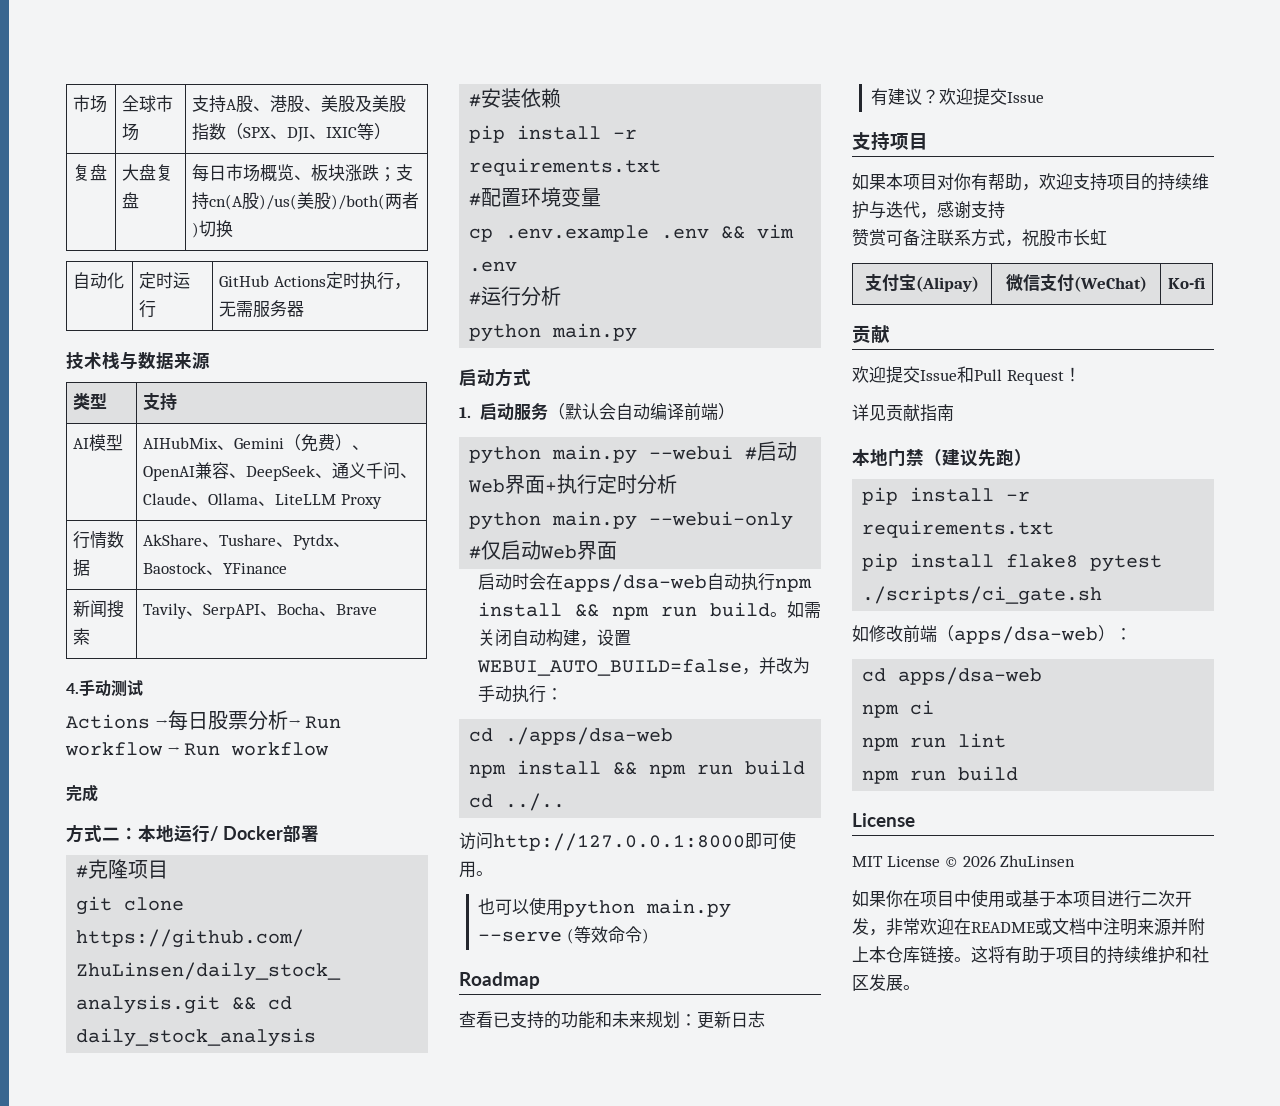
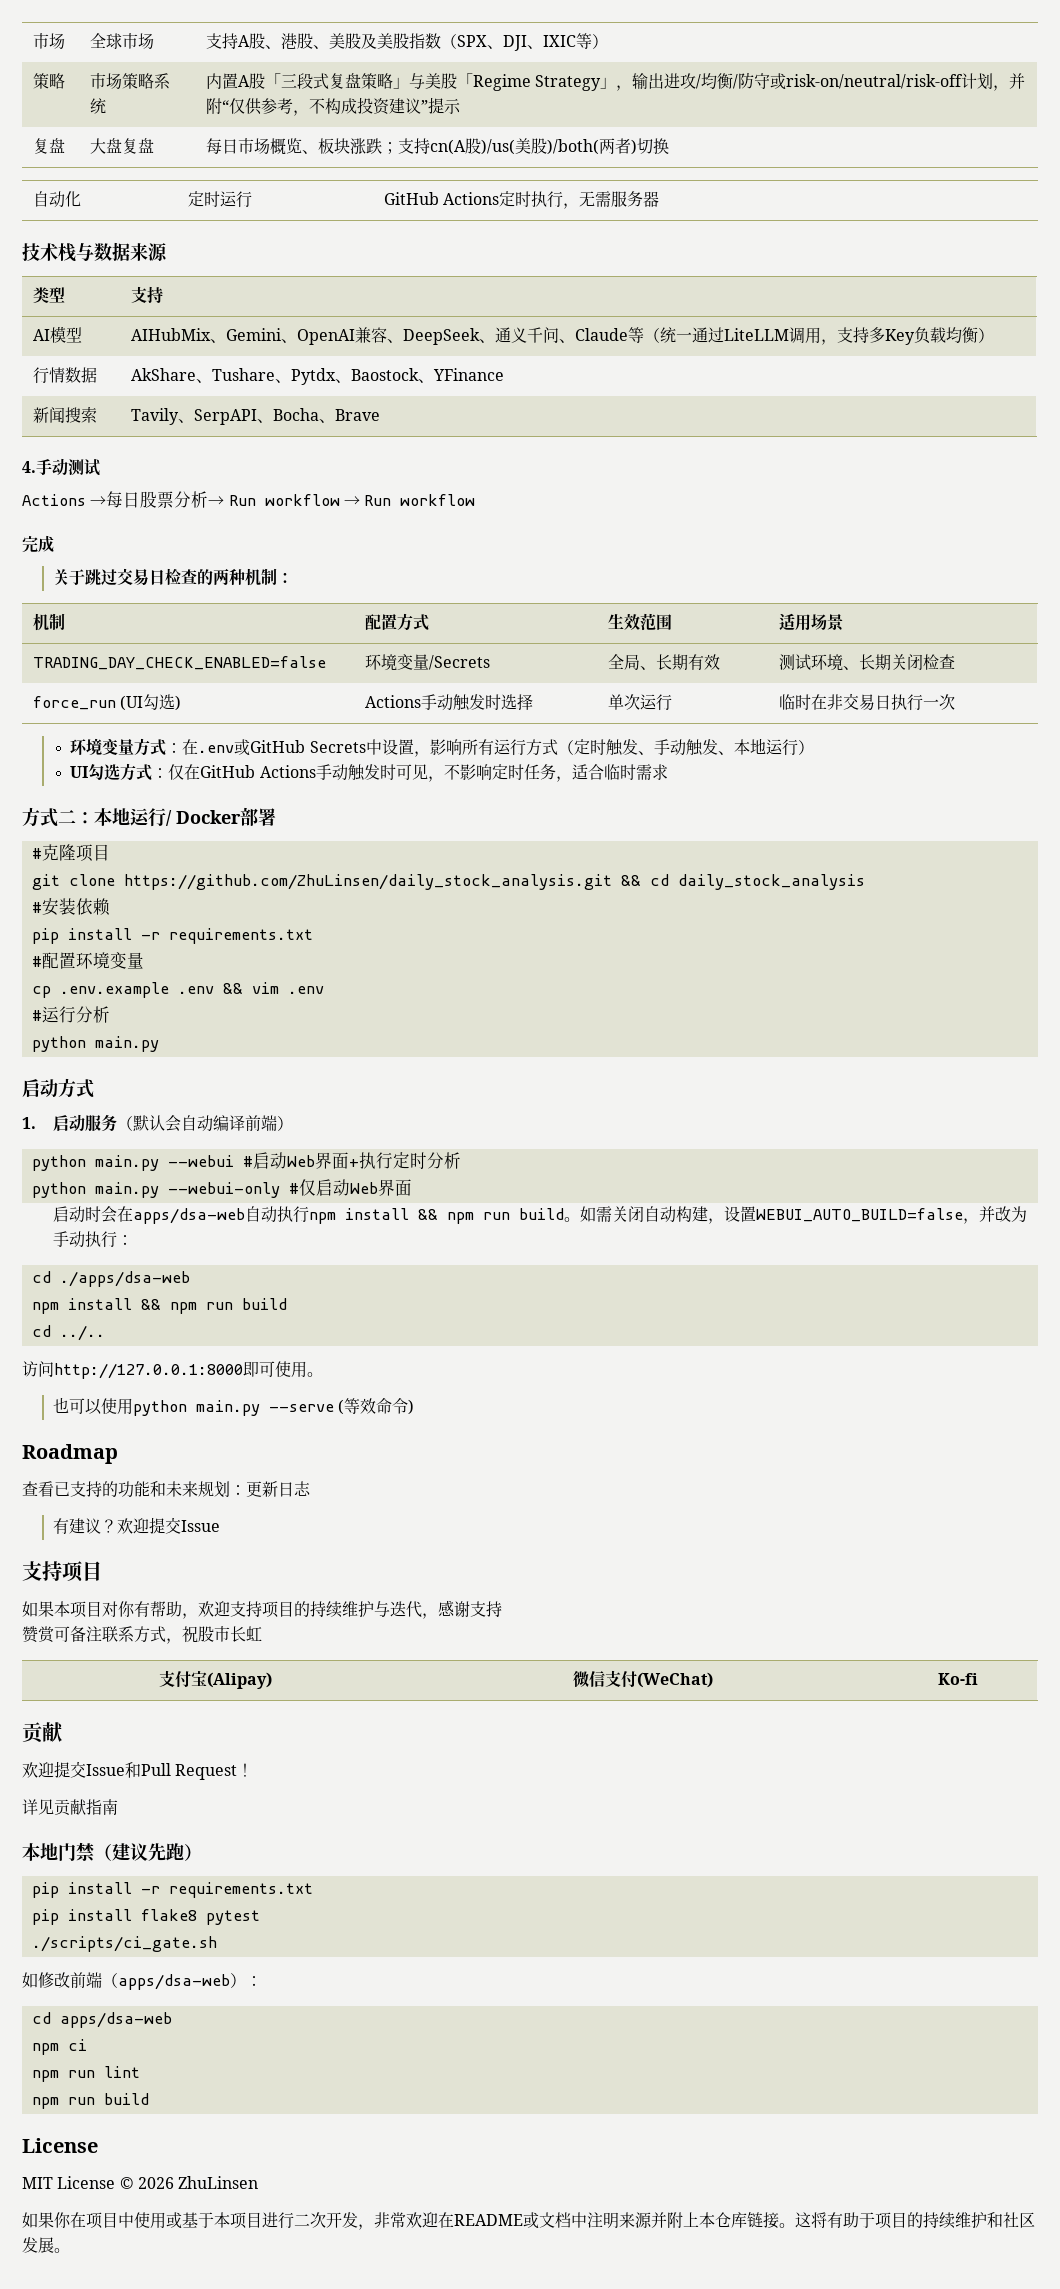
+ 策略 | 市场策略系统 | 内置A股「三段式复盘策略」与美股「Regime Strategy」，输出进攻/均衡/防守或risk-on/neutral/risk-off计划，并附“仅供参考，不构成投资建议”提示
- AI模型 | AIHubMix、Gemini（免费）、OpenAI兼容、DeepSeek、通义千问、Claude、Ollama、LiteLLM Proxy
+ AI模型 | AIHubMix、Gemini、OpenAI兼容、DeepSeek、通义千问、Claude等（统一通过LiteLLM调用，支持多Key负载均衡）
+ 关于跳过交易日检查的两种机制：
+ 机制 | 配置方式 | 生效范围 | 适用场景
+ TRADING_DAY_CHECK_ENABLED=false | 环境变量/Secrets | 全局、长期有效 | 测试环境、长期关闭检查
+ force_run (UI勾选) | Actions手动触发时选择 | 单次运行 | 临时在非交易日执行一次
+ 环境变量方式：在.env或GitHub Secrets中设置，影响所有运行方式（定时触发、手动触发、本地运行）
+ UI勾选方式：仅在GitHub Actions手动触发时可见，不影响定时任务，适合临时需求

